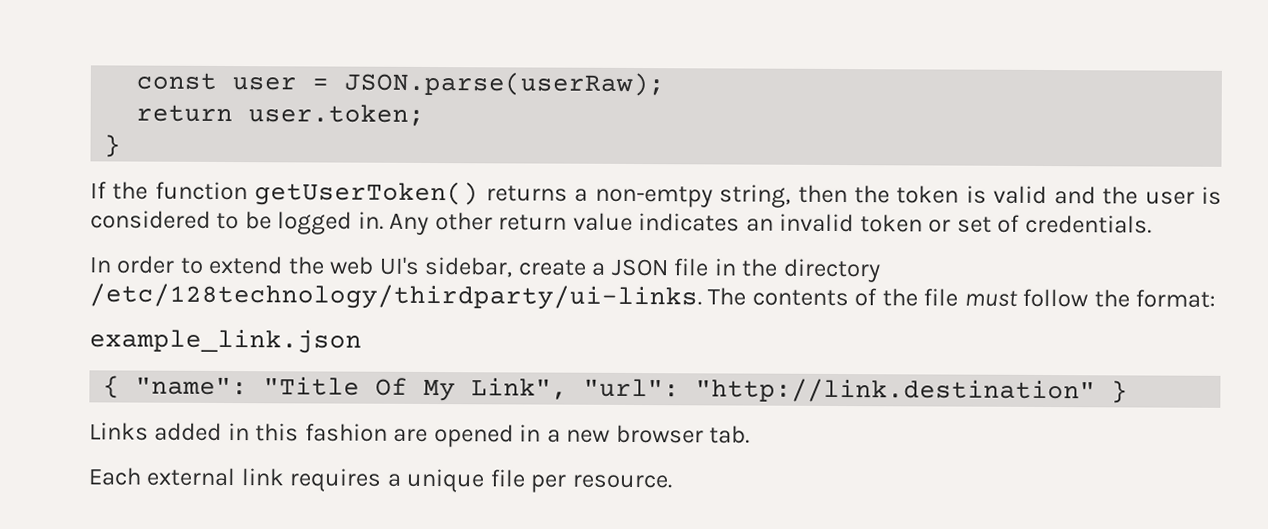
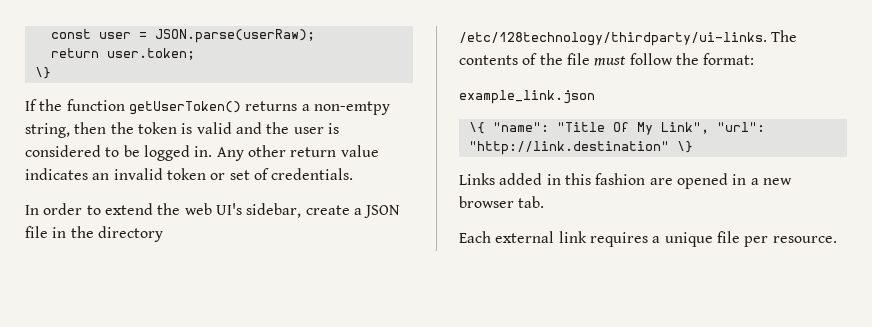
  return user.token;
- }
+ \}
- { "name": "Title Of My Link", "url": "http://link.destination" }
+ \{ "name": "Title Of My Link", "url": "http://link.destination" \}

